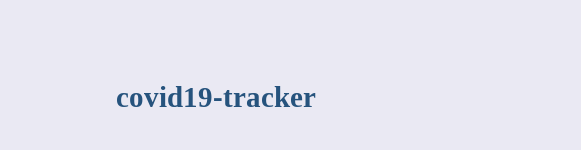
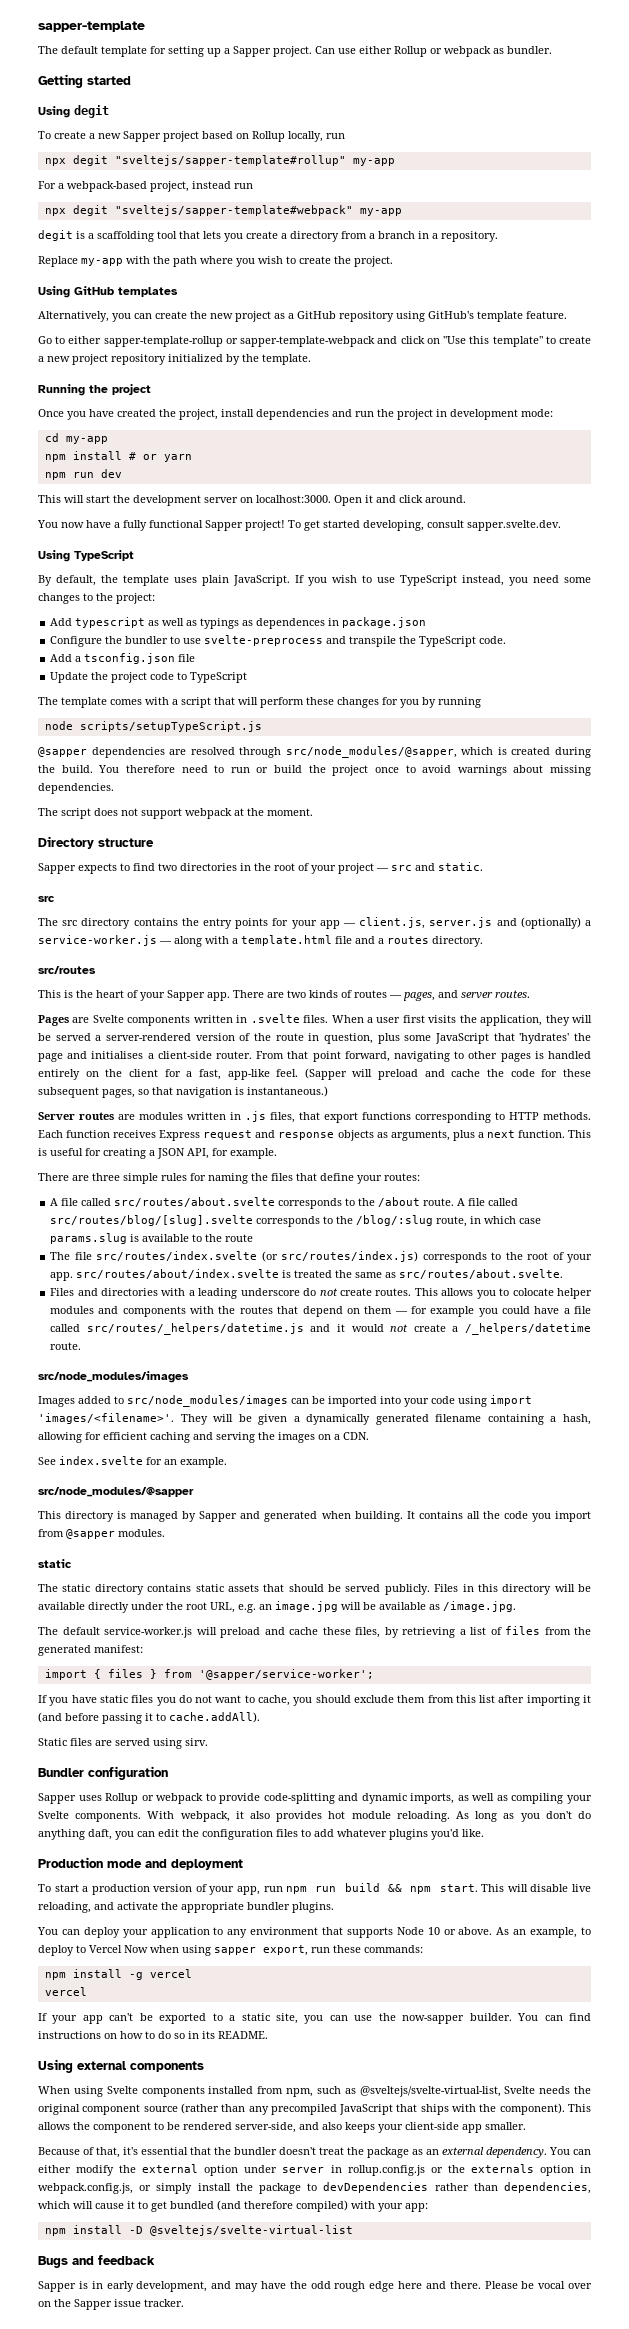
- covid19-tracker
+ sapper-template
+ The default template for setting up a Sapper project. Can use either Rollup or webpack as bundler.
+ Getting started
+ Using degit
+ To create a new Sapper project based on Rollup locally, run
+ npx degit "sveltejs/sapper-template#rollup" my-app
+ For a webpack-based project, instead run
+ npx degit "sveltejs/sapper-template#webpack" my-app
+ degit is a scaffolding tool that lets you create a directory from a branch in a repository.
+ Replace my-app with the path where you wish to create the project.
+ Using GitHub templates
+ Alternatively, you can create the new project as a GitHub repository using GitHub's template feature.
+ Go to either sapper-template-rollup or sapper-template-webpack and click on "Use this template" to create a new project repository initialized by the template.
+ Running the project
+ Once you have created the project, install dependencies and run the project in development mode:
+ cd my-app
+ npm install # or yarn
+ npm run dev
+ This will start the development server on localhost:3000. Open it and click around.
+ You now have a fully functional Sapper project! To get started developing, consult sapper.svelte.dev.
+ Using TypeScript
+ By default, the template uses plain JavaScript. If you wish to use TypeScript instead, you need some changes to the project:
+ Add typescript as well as typings as dependences in package.json
+ Configure the bundler to use svelte-preprocess and transpile the TypeScript code.
+ Add a tsconfig.json file
+ Update the project code to TypeScript
+ The template comes with a script that will perform these changes for you by running
+ node scripts/setupTypeScript.js
+ @sapper dependencies are resolved through src/node_modules/@sapper, which is created during the build. You therefore need to run or build the project once to avoid warnings about missing dependencies.
+ The script does not support webpack at the moment.
+ Directory structure
+ Sapper expects to find two directories in the root of your project — src and static.
+ src
+ The src directory contains the entry points for your app — client.js, server.js and (optionally) a service-worker.js — along with a template.html file and a routes directory.
+ src/routes
+ This is the heart of your Sapper app. There are two kinds of routes — pages, and server routes.
+ Pages are Svelte components written in .svelte files. When a user first visits the application, they will be served a server-rendered version of the route in question, plus some JavaScript that 'hydrates' the page and initialises a client-side router. From that point forward, navigating to other pages is handled entirely on the client for a fast, app-like feel. (Sapper will preload and cache the code for these subsequent pages, so that navigation is instantaneous.)
+ Server routes are modules written in .js files, that export functions corresponding to HTTP methods. Each function receives Express request and response objects as arguments, plus a next function. This is useful for creating a JSON API, for example.
+ There are three simple rules for naming the files that define your routes:
+ A file called src/routes/about.svelte corresponds to the /about route. A file called src/routes/blog/[slug].svelte corresponds to the /blog/:slug route, in which case params.slug is available to the route
+ The file src/routes/index.svelte (or src/routes/index.js) corresponds to the root of your app. src/routes/about/index.svelte is treated the same as src/routes/about.svelte.
+ Files and directories with a leading underscore do not create routes. This allows you to colocate helper modules and components with the routes that depend on them — for example you could have a file called src/routes/_helpers/datetime.js and it would not create a /_helpers/datetime route.
+ src/node_modules/images
+ Images added to src/node_modules/images can be imported into your code using import 'images/<filename>'. They will be given a dynamically generated filename containing a hash, allowing for efficient caching and serving the images on a CDN.
+ See index.svelte for an example.
+ src/node_modules/@sapper
+ This directory is managed by Sapper and generated when building. It contains all the code you import from @sapper modules.
+ static
+ The static directory contains static assets that should be served publicly. Files in this directory will be available directly under the root URL, e.g. an image.jpg will be available as /image.jpg.
+ The default service-worker.js will preload and cache these files, by retrieving a list of files from the generated manifest:
+ import { files } from '@sapper/service-worker';
+ If you have static files you do not want to cache, you should exclude them from this list after importing it (and before passing it to cache.addAll).
+ Static files are served using sirv.
+ Bundler configuration
+ Sapper uses Rollup or webpack to provide code-splitting and dynamic imports, as well as compiling your Svelte components. With webpack, it also provides hot module reloading. As long as you don't do anything daft, you can edit the configuration files to add whatever plugins you'd like.
+ Production mode and deployment
+ To start a production version of your app, run npm run build && npm start. This will disable live reloading, and activate the appropriate bundler plugins.
+ You can deploy your application to any environment that supports Node 10 or above. As an example, to deploy to Vercel Now when using sapper export, run these commands:
+ npm install -g vercel
+ vercel
+ If your app can't be exported to a static site, you can use the now-sapper builder. You can find instructions on how to do so in its README.
+ Using external components
+ When using Svelte components installed from npm, such as @sveltejs/svelte-virtual-list, Svelte needs the original component source (rather than any precompiled JavaScript that ships with the component). This allows the component to be rendered server-side, and also keeps your client-side app smaller.
+ Because of that, it's essential that the bundler doesn't treat the package as an external dependency. You can either modify the external option under server in rollup.config.js or the externals option in webpack.config.js, or simply install the package to devDependencies rather than dependencies, which will cause it to get bundled (and therefore compiled) with your app:
+ npm install -D @sveltejs/svelte-virtual-list
+ Bugs and feedback
+ Sapper is in early development, and may have the odd rough edge here and there. Please be vocal over on the Sapper issue tracker.

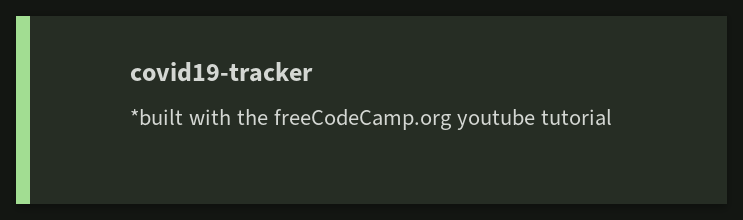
- sapper-template
- The default template for setting up a Sapper project. Can use either Rollup or webpack as bundler.
- Getting started
- Using degit
- To create a new Sapper project based on Rollup locally, run
- npx degit "sveltejs/sapper-template#rollup" my-app
- For a webpack-based project, instead run
- npx degit "sveltejs/sapper-template#webpack" my-app
- degit is a scaffolding tool that lets you create a directory from a branch in a repository.
- Replace my-app with the path where you wish to create the project.
- Using GitHub templates
- Alternatively, you can create the new project as a GitHub repository using GitHub's template feature.
- Go to either sapper-template-rollup or sapper-template-webpack and click on "Use this template" to create a new project repository initialized by the template.
- Running the project
- Once you have created the project, install dependencies and run the project in development mode:
- cd my-app
- npm install # or yarn
- npm run dev
- This will start the development server on localhost:3000. Open it and click around.
- You now have a fully functional Sapper project! To get started developing, consult sapper.svelte.dev.
- Using TypeScript
- By default, the template uses plain JavaScript. If you wish to use TypeScript instead, you need some changes to the project:
- Add typescript as well as typings as dependences in package.json
- Configure the bundler to use svelte-preprocess and transpile the TypeScript code.
- Add a tsconfig.json file
- Update the project code to TypeScript
- The template comes with a script that will perform these changes for you by running
- node scripts/setupTypeScript.js
- @sapper dependencies are resolved through src/node_modules/@sapper, which is created during the build. You therefore need to run or build the project once to avoid warnings about missing dependencies.
- The script does not support webpack at the moment.
- Directory structure
- Sapper expects to find two directories in the root of your project — src and static.
- src
- The src directory contains the entry points for your app — client.js, server.js and (optionally) a service-worker.js — along with a template.html file and a routes directory.
- src/routes
- This is the heart of your Sapper app. There are two kinds of routes — pages, and server routes.
- Pages are Svelte components written in .svelte files. When a user first visits the application, they will be served a server-rendered version of the route in question, plus some JavaScript that 'hydrates' the page and initialises a client-side router. From that point forward, navigating to other pages is handled entirely on the client for a fast, app-like feel. (Sapper will preload and cache the code for these subsequent pages, so that navigation is instantaneous.)
- Server routes are modules written in .js files, that export functions corresponding to HTTP methods. Each function receives Express request and response objects as arguments, plus a next function. This is useful for creating a JSON API, for example.
- There are three simple rules for naming the files that define your routes:
- A file called src/routes/about.svelte corresponds to the /about route. A file called src/routes/blog/[slug].svelte corresponds to the /blog/:slug route, in which case params.slug is available to the route
- The file src/routes/index.svelte (or src/routes/index.js) corresponds to the root of your app. src/routes/about/index.svelte is treated the same as src/routes/about.svelte.
- Files and directories with a leading underscore do not create routes. This allows you to colocate helper modules and components with the routes that depend on them — for example you could have a file called src/routes/_helpers/datetime.js and it would not create a /_helpers/datetime route.
- src/node_modules/images
- Images added to src/node_modules/images can be imported into your code using import 'images/<filename>'. They will be given a dynamically generated filename containing a hash, allowing for efficient caching and serving the images on a CDN.
- See index.svelte for an example.
- src/node_modules/@sapper
- This directory is managed by Sapper and generated when building. It contains all the code you import from @sapper modules.
- static
- The static directory contains static assets that should be served publicly. Files in this directory will be available directly under the root URL, e.g. an image.jpg will be available as /image.jpg.
- The default service-worker.js will preload and cache these files, by retrieving a list of files from the generated manifest:
- import { files } from '@sapper/service-worker';
- If you have static files you do not want to cache, you should exclude them from this list after importing it (and before passing it to cache.addAll).
- Static files are served using sirv.
- Bundler configuration
- Sapper uses Rollup or webpack to provide code-splitting and dynamic imports, as well as compiling your Svelte components. With webpack, it also provides hot module reloading. As long as you don't do anything daft, you can edit the configuration files to add whatever plugins you'd like.
- Production mode and deployment
- To start a production version of your app, run npm run build && npm start. This will disable live reloading, and activate the appropriate bundler plugins.
- You can deploy your application to any environment that supports Node 10 or above. As an example, to deploy to Vercel Now when using sapper export, run these commands:
- npm install -g vercel
- vercel
- If your app can't be exported to a static site, you can use the now-sapper builder. You can find instructions on how to do so in its README.
- Using external components
- When using Svelte components installed from npm, such as @sveltejs/svelte-virtual-list, Svelte needs the original component source (rather than any precompiled JavaScript that ships with the component). This allows the component to be rendered server-side, and also keeps your client-side app smaller.
- Because of that, it's essential that the bundler doesn't treat the package as an external dependency. You can either modify the external option under server in rollup.config.js or the externals option in webpack.config.js, or simply install the package to devDependencies rather than dependencies, which will cause it to get bundled (and therefore compiled) with your app:
- npm install -D @sveltejs/svelte-virtual-list
- Bugs and feedback
- Sapper is in early development, and may have the odd rough edge here and there. Please be vocal over on the Sapper issue tracker.
+ covid19-tracker
+ *built with the freeCodeCamp.org youtube tutorial

